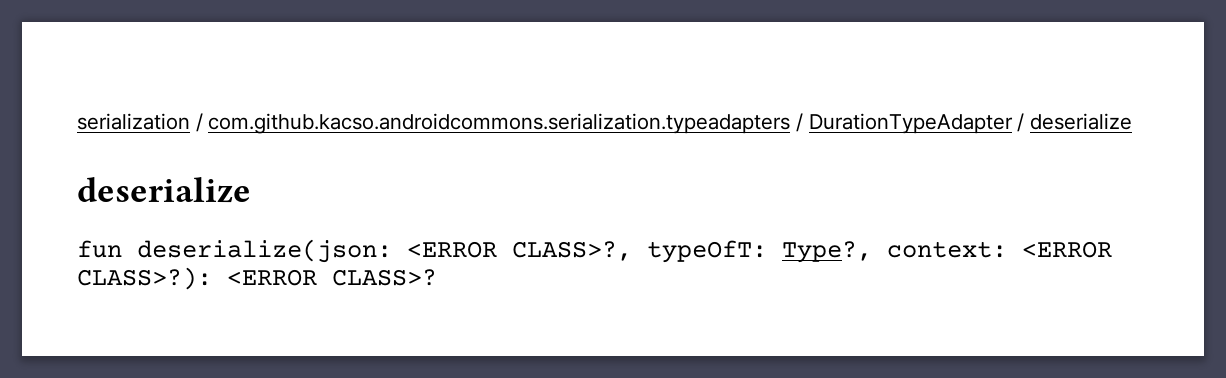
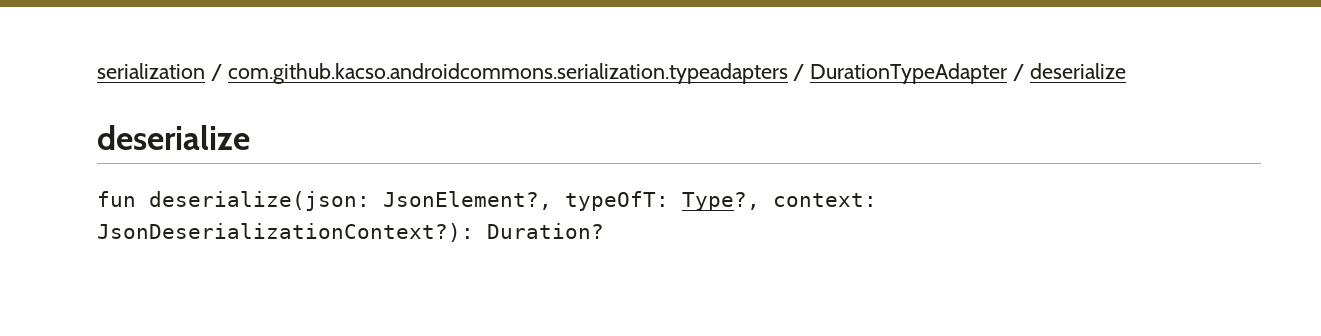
- fun deserialize(json: <ERROR CLASS>?, typeOfT: Type?, context: <ERROR CLASS>?): <ERROR CLASS>?
+ fun deserialize(json: JsonElement?, typeOfT: Type?, context: JsonDeserializationContext?): Duration?

